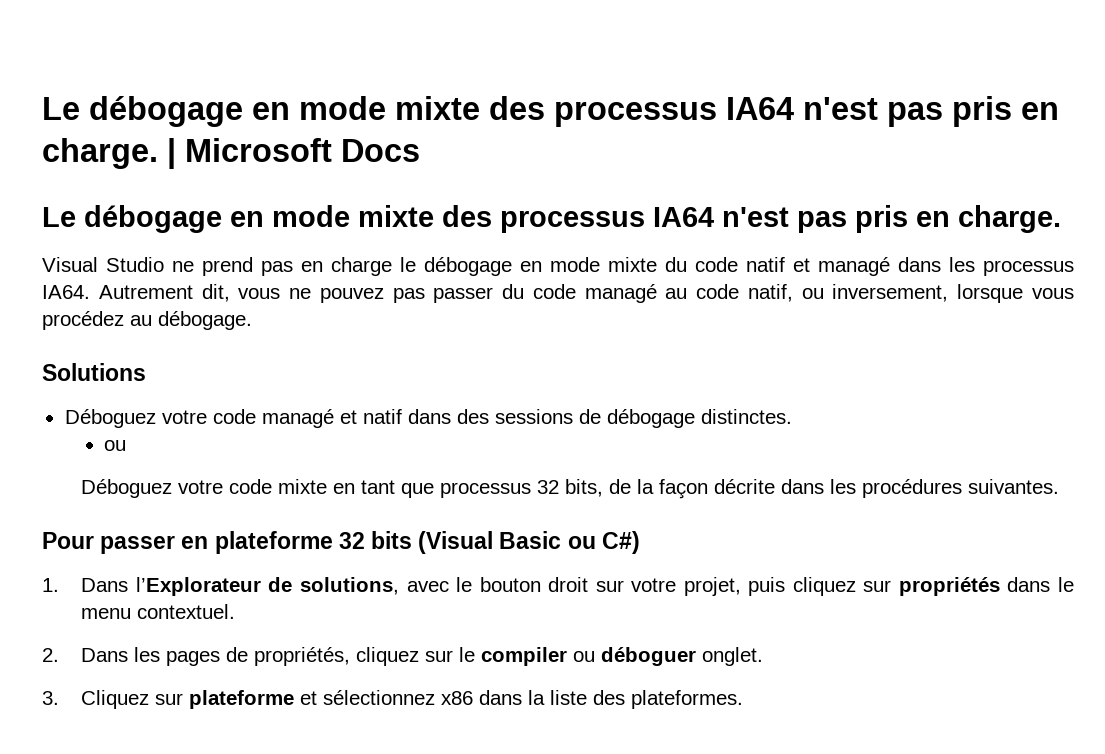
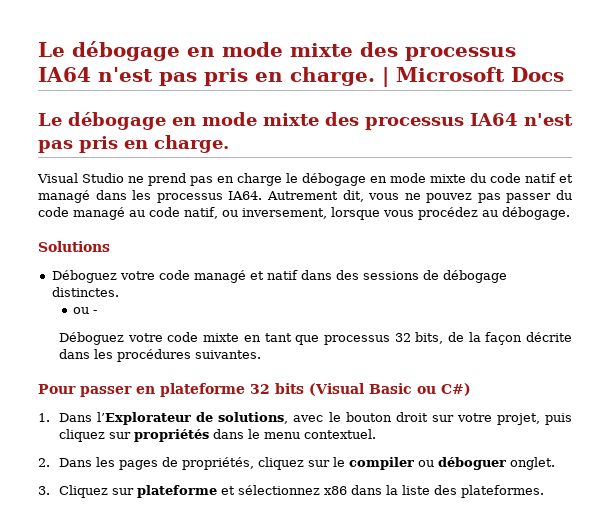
  Déboguez votre code managé et natif dans des sessions de débogage distinctes.
- ou
+ ou -

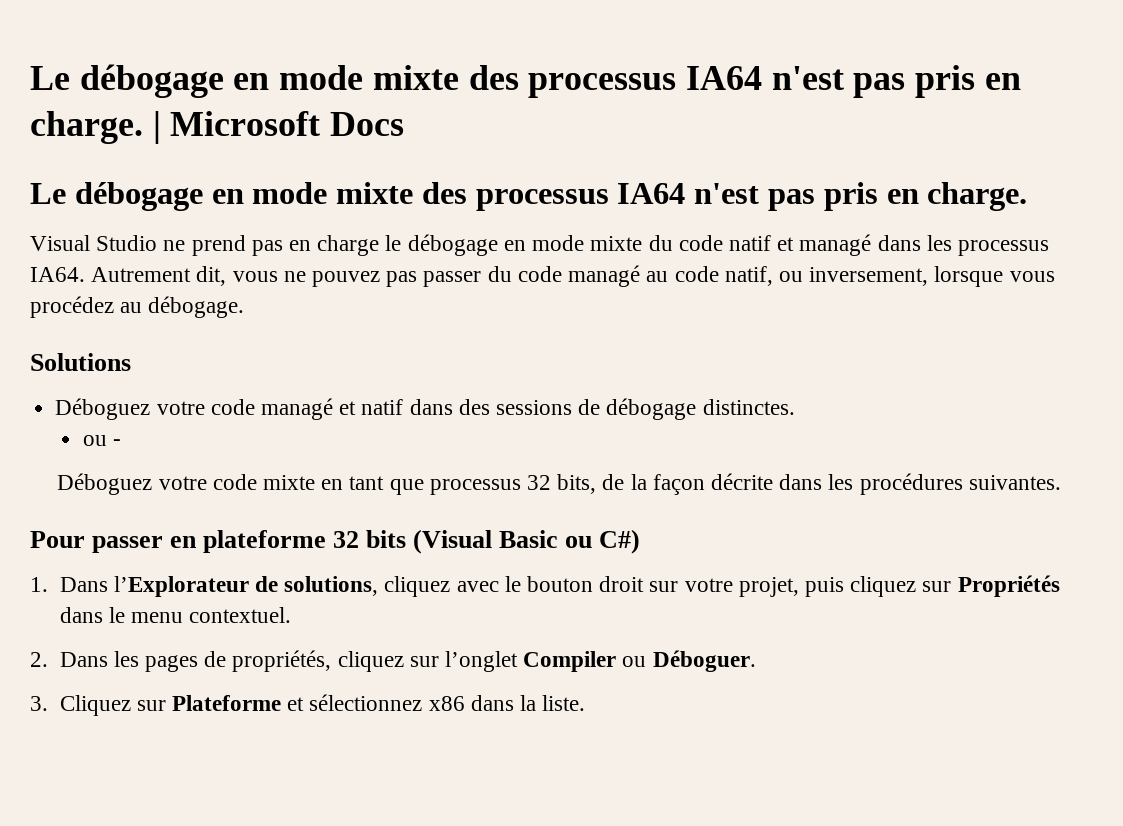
- 1. Dans l’Explorateur de solutions, avec le bouton droit sur votre projet, puis cliquez sur propriétés dans le menu contextuel.
+ 1. Dans l’Explorateur de solutions, cliquez avec le bouton droit sur votre projet, puis cliquez sur Propriétés dans le menu contextuel.
- 2. Dans les pages de propriétés, cliquez sur le compiler ou déboguer onglet.
+ 2. Dans les pages de propriétés, cliquez sur l’onglet Compiler ou Déboguer.
- 3. Cliquez sur plateforme et sélectionnez x86 dans la liste des plateformes.
+ 3. Cliquez sur Plateforme et sélectionnez x86 dans la liste.

